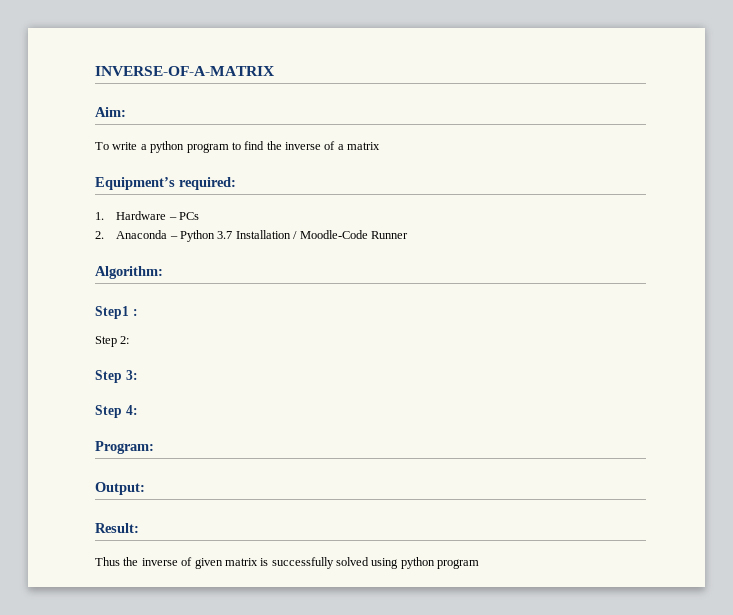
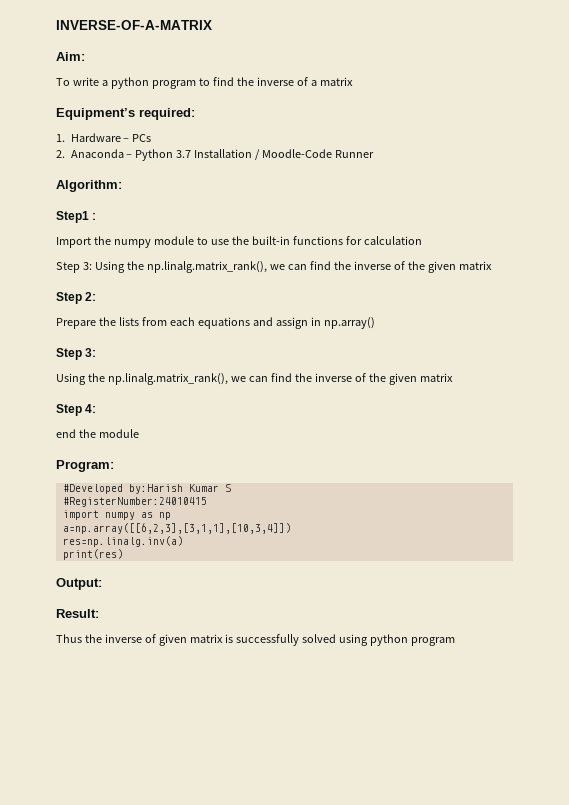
+ Import the numpy module to use the built-in functions for calculation
+ Step 3: Using the np.linalg.matrix_rank(), we can find the inverse of the given matrix
  Step 2:
+ Prepare the lists from each equations and assign in np.array()
  Step 3:
+ Using the np.linalg.matrix_rank(), we can find the inverse of the given matrix
  Step 4:
+ end the module
  Program:
+ #Developed by:Harish Kumar S
+ #RegisterNumber:24010415
+ import numpy as np
+ a=np.array([[6,2,3],[3,1,1],[10,3,4]])
+ res=np.linalg.inv(a)
+ print(res)

